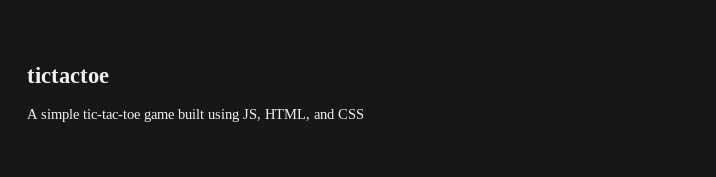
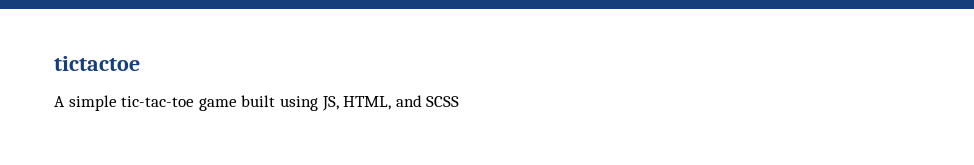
- A simple tic-tac-toe game built using JS, HTML, and CSS
+ A simple tic-tac-toe game built using JS, HTML, and SCSS

